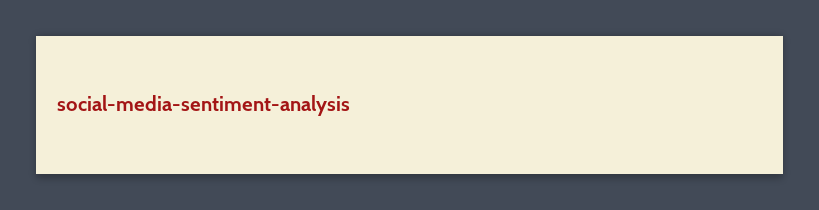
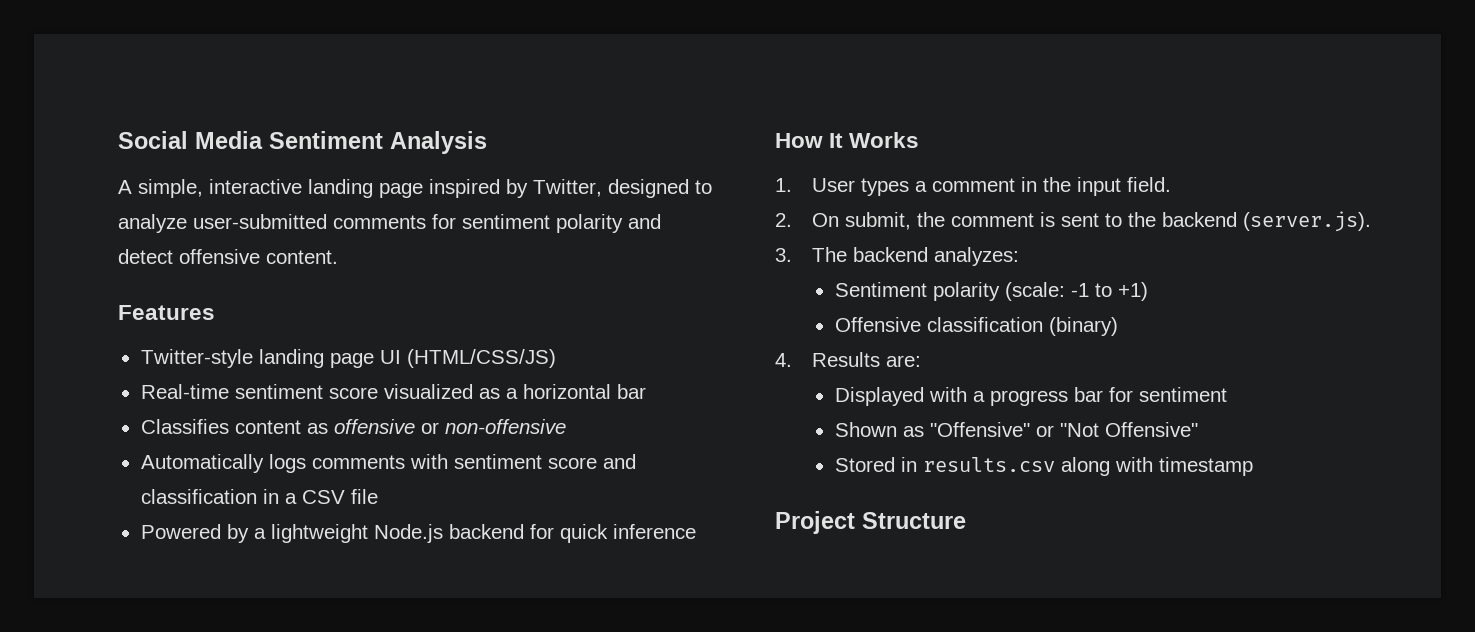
- social-media-sentiment-analysis
+ Social Media Sentiment Analysis
+ A simple, interactive landing page inspired by Twitter, designed to analyze user-submitted comments for sentiment polarity and detect offensive content.
+ Features
+ Twitter-style landing page UI (HTML/CSS/JS)
+ Real-time sentiment score visualized as a horizontal bar
+ Classifies content as offensive or non-offensive
+ Automatically logs comments with sentiment score and classification in a CSV file
+ Powered by a lightweight Node.js backend for quick inference
+ How It Works
+ 1. User types a comment in the input field.
+ 2. On submit, the comment is sent to the backend (server.js).
+ 3. The backend analyzes:
+ Sentiment polarity (scale: -1 to +1)
+ Offensive classification (binary)
+ 4. Results are:
+ Displayed with a progress bar for sentiment
+ Shown as "Offensive" or "Not Offensive"
+ Stored in results.csv along with timestamp
+ Project Structure

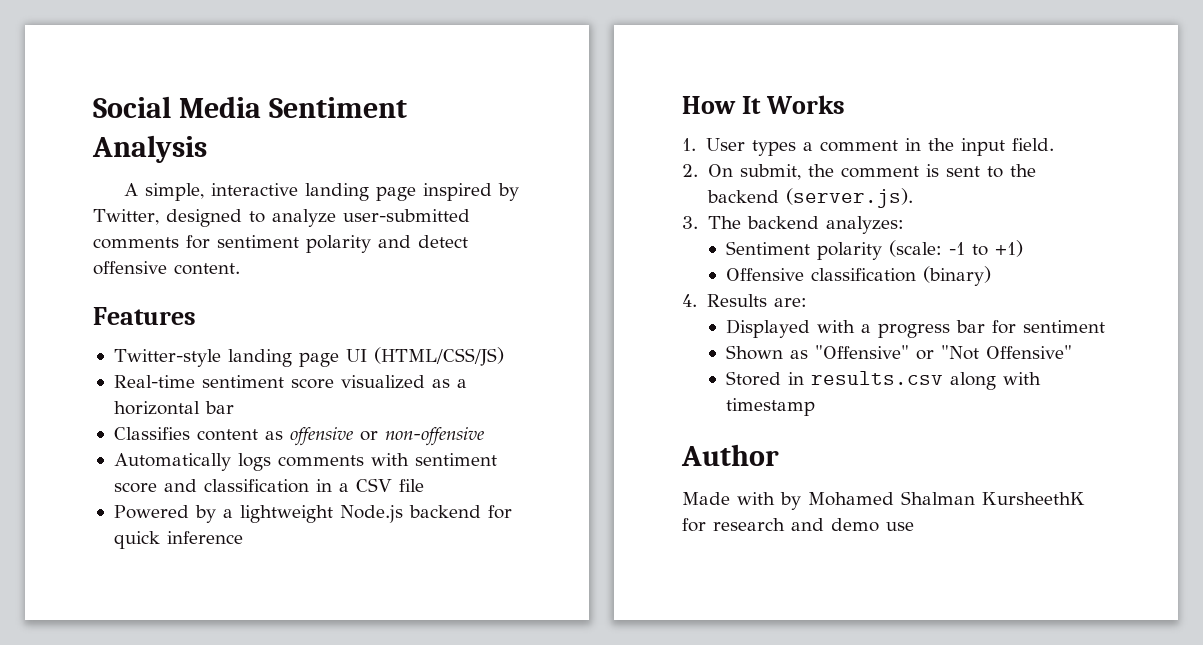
- Project Structure
+ Author
+ Made with by Mohamed Shalman KursheethK for research and demo use

